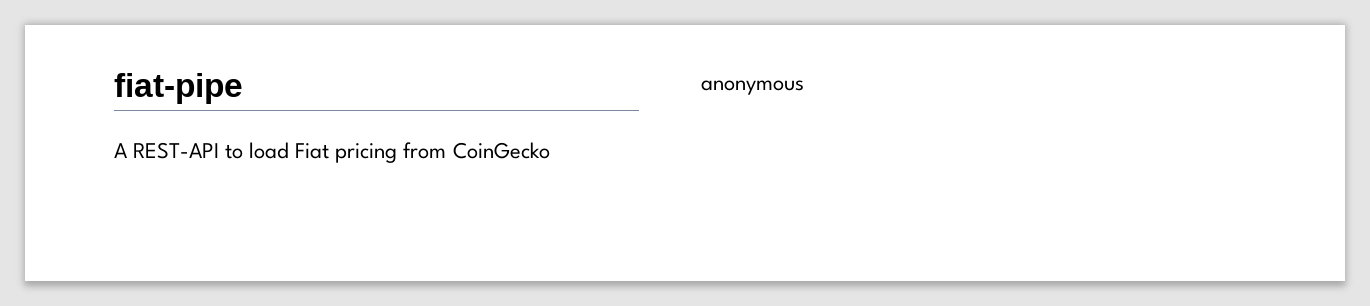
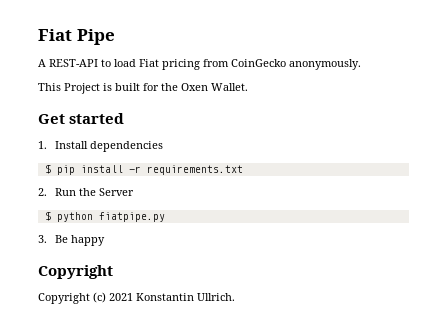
- fiat-pipe
+ Fiat Pipe
- A REST-API to load Fiat pricing from CoinGecko anonymous
+ A REST-API to load Fiat pricing from CoinGecko anonymously.
+ This Project is built for the Oxen Wallet.
+ Get started
+ 1. Install dependencies
+ $ pip install -r requirements.txt
+ 2. Run the Server
+ $ python fiatpipe.py
+ 3. Be happy
+ Copyright
+ Copyright (c) 2021 Konstantin Ullrich.

